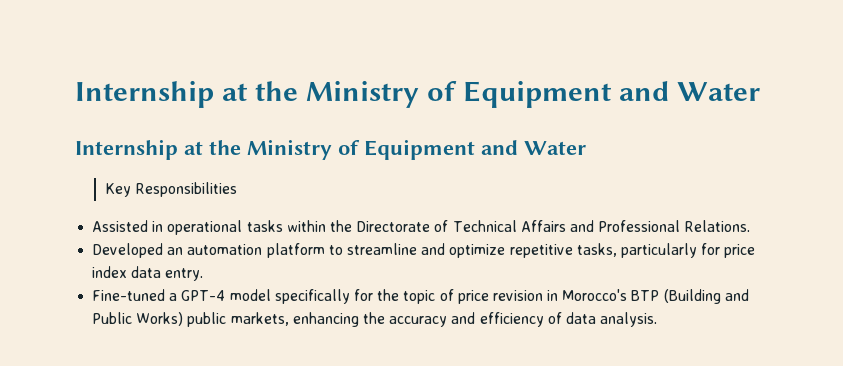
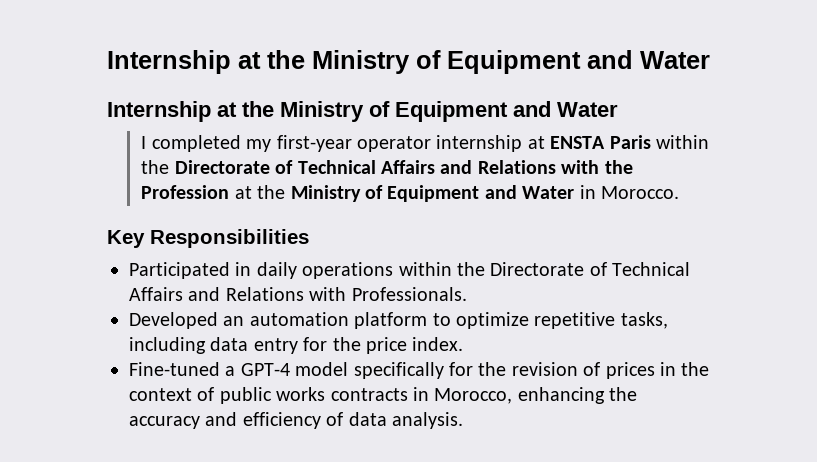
+ I completed my first-year operator internship at ENSTA Paris within the Directorate of Technical Affairs and Relations with the Profession at the Ministry of Equipment and Water in Morocco.
  Key Responsibilities
- Assisted in operational tasks within the Directorate of Technical Affairs and Professional Relations.
+ Participated in daily operations within the Directorate of Technical Affairs and Relations with Professionals.
- Developed an automation platform to streamline and optimize repetitive tasks, particularly for price index data entry.
+ Developed an automation platform to optimize repetitive tasks, including data entry for the price index.
- Fine-tuned a GPT-4 model specifically for the topic of price revision in Morocco's BTP (Building and Public Works) public markets, enhancing the accuracy and efficiency of data analysis.
+ Fine-tuned a GPT-4 model specifically for the revision of prices in the context of public works contracts in Morocco, enhancing the accuracy and efficiency of data analysis.

